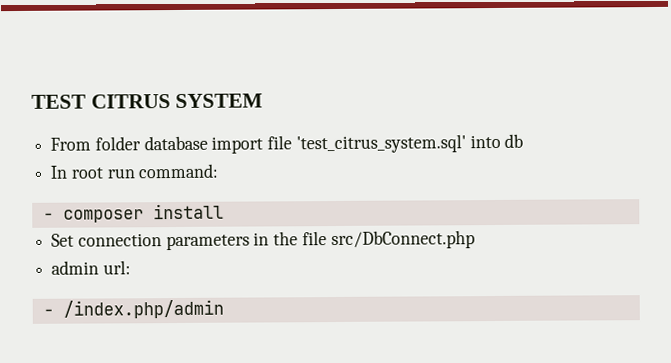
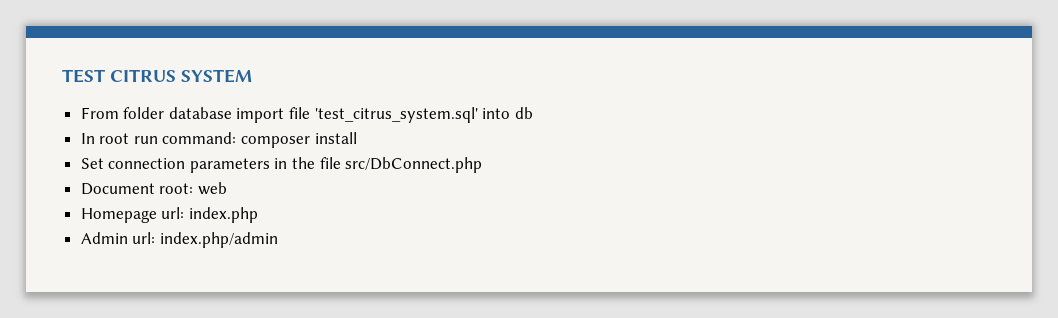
- In root run command:
- - composer install
+ In root run command: composer install
- admin url:
- - /index.php/admin
+ Document root: web
+ Homepage url: index.php
+ Admin url: index.php/admin

